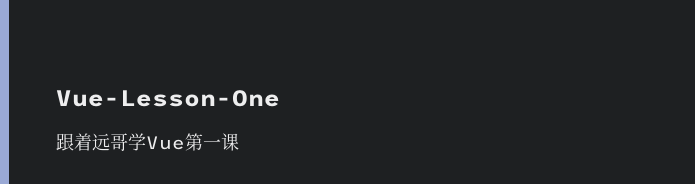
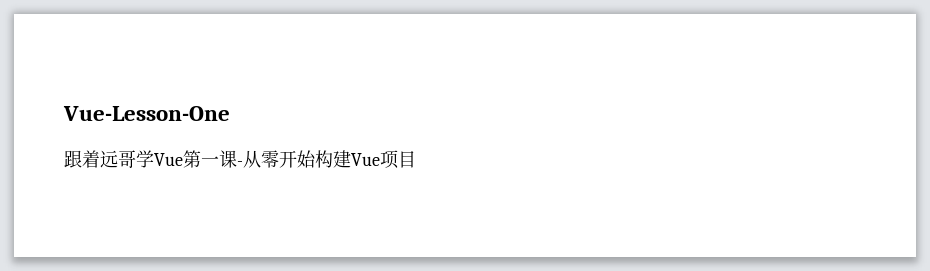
- 跟着远哥学Vue第一课
+ 跟着远哥学Vue第一课-从零开始构建Vue项目

